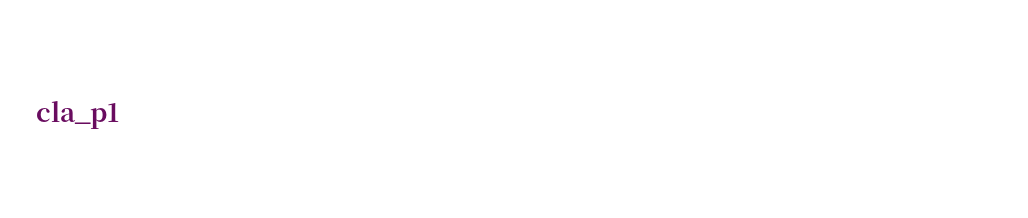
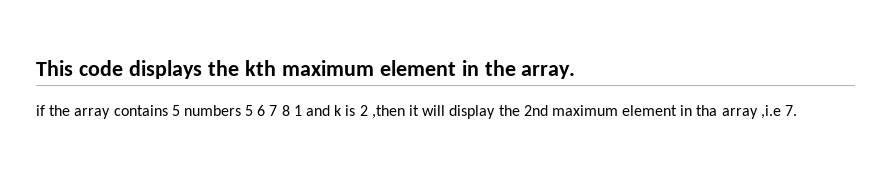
- cla_p1
+ This code displays the kth maximum element in the array.
+ if the array contains 5 numbers 5 6 7 8 1 and k is 2 ,then it will display the 2nd maximum element in tha array ,i.e 7.

